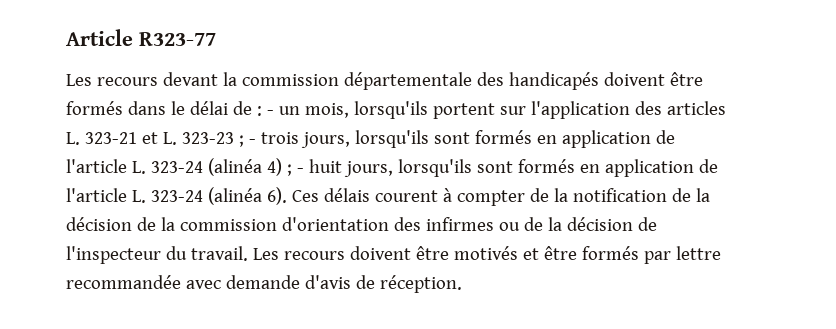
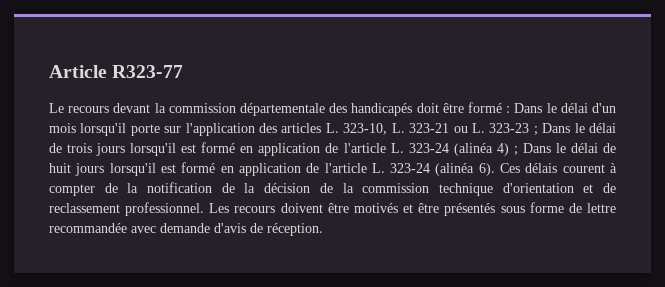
- Les recours devant la commission départementale des handicapés doivent être formés dans le délai de : - un mois, lorsqu'ils portent sur l'application des articles L. 323-21 et L. 323-23 ; - trois jours, lorsqu'ils sont formés en application de l'article L. 323-24 (alinéa 4) ; - huit jours, lorsqu'ils sont formés en application de l'article L. 323-24 (alinéa 6).
+ Le recours devant la commission départementale des handicapés doit être formé : Dans le délai d'un mois lorsqu'il porte sur l'application des articles L. 323-10, L. 323-21 ou L. 323-23 ; Dans le délai de trois jours lorsqu'il est formé en application de l'article L. 323-24 (alinéa 4) ; Dans le délai de huit jours lorsqu'il est formé en application de l'article L. 323-24 (alinéa 6).
- Ces délais courent à compter de la notification de la décision de la commission d'orientation des infirmes ou de la décision de l'inspecteur du travail.
+ Ces délais courent à compter de la notification de la décision de la commission technique d'orientation et de reclassement professionnel.
- Les recours doivent être motivés et être formés par lettre recommandée avec demande d'avis de réception.
+ Les recours doivent être motivés et être présentés sous forme de lettre recommandée avec demande d'avis de réception.

